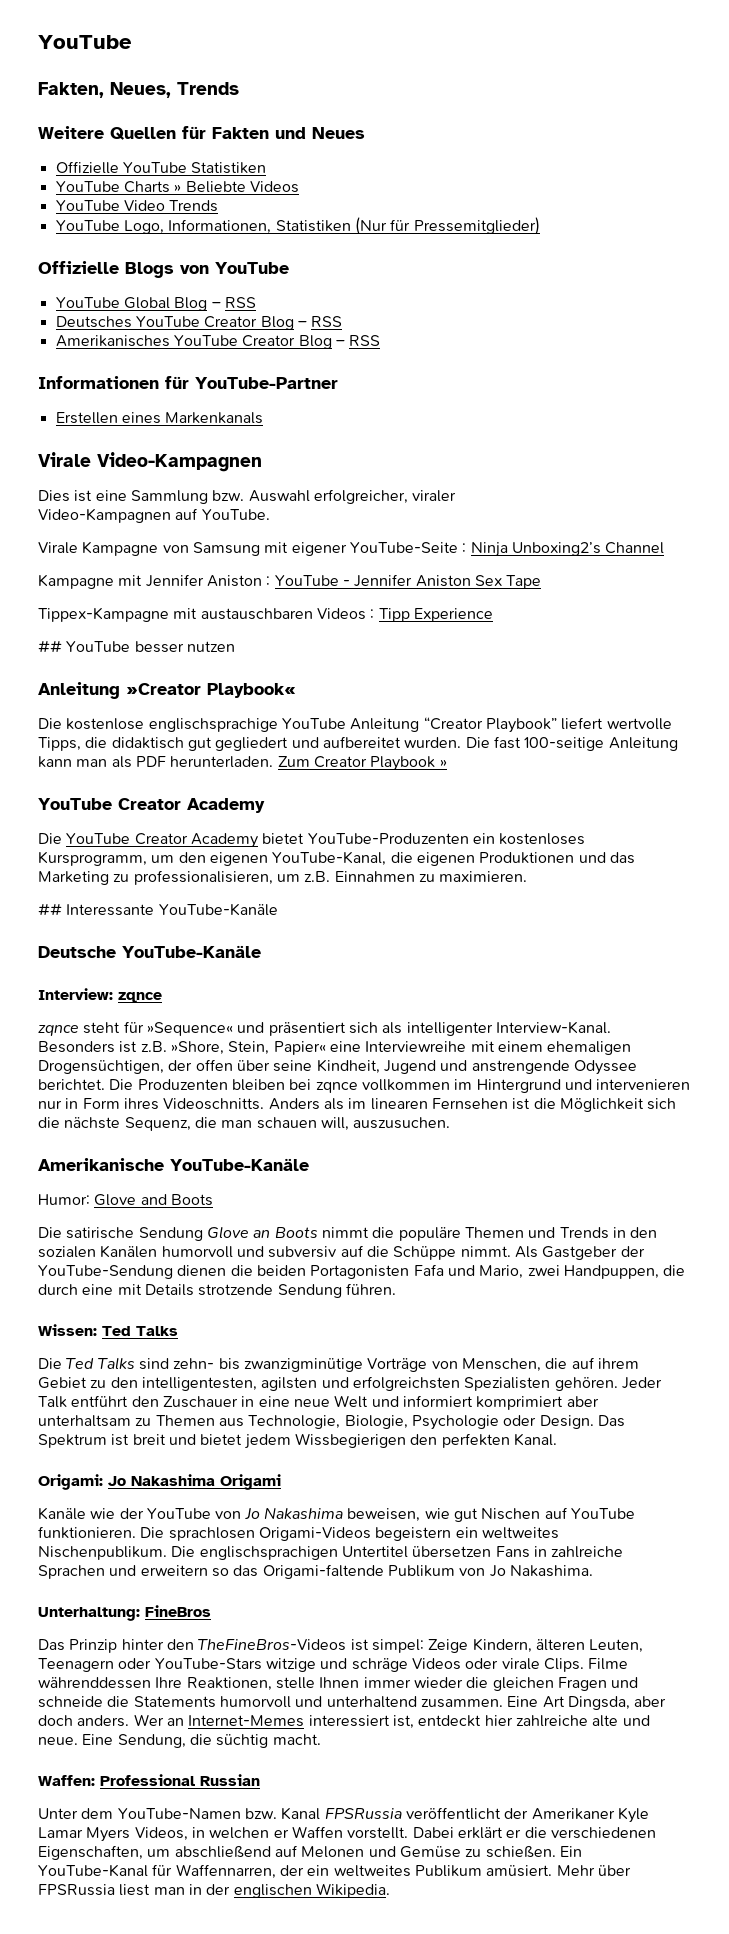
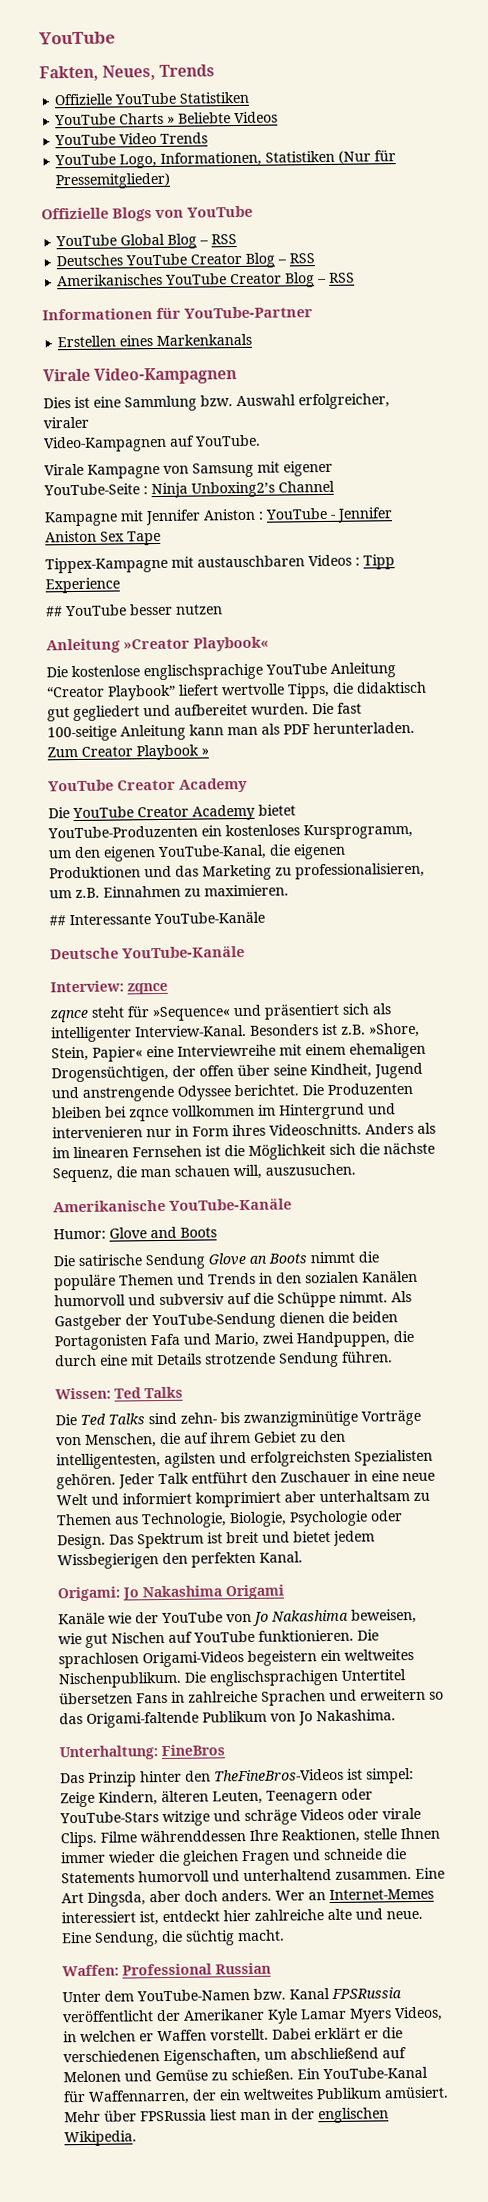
- Weitere Quellen für Fakten und Neues

